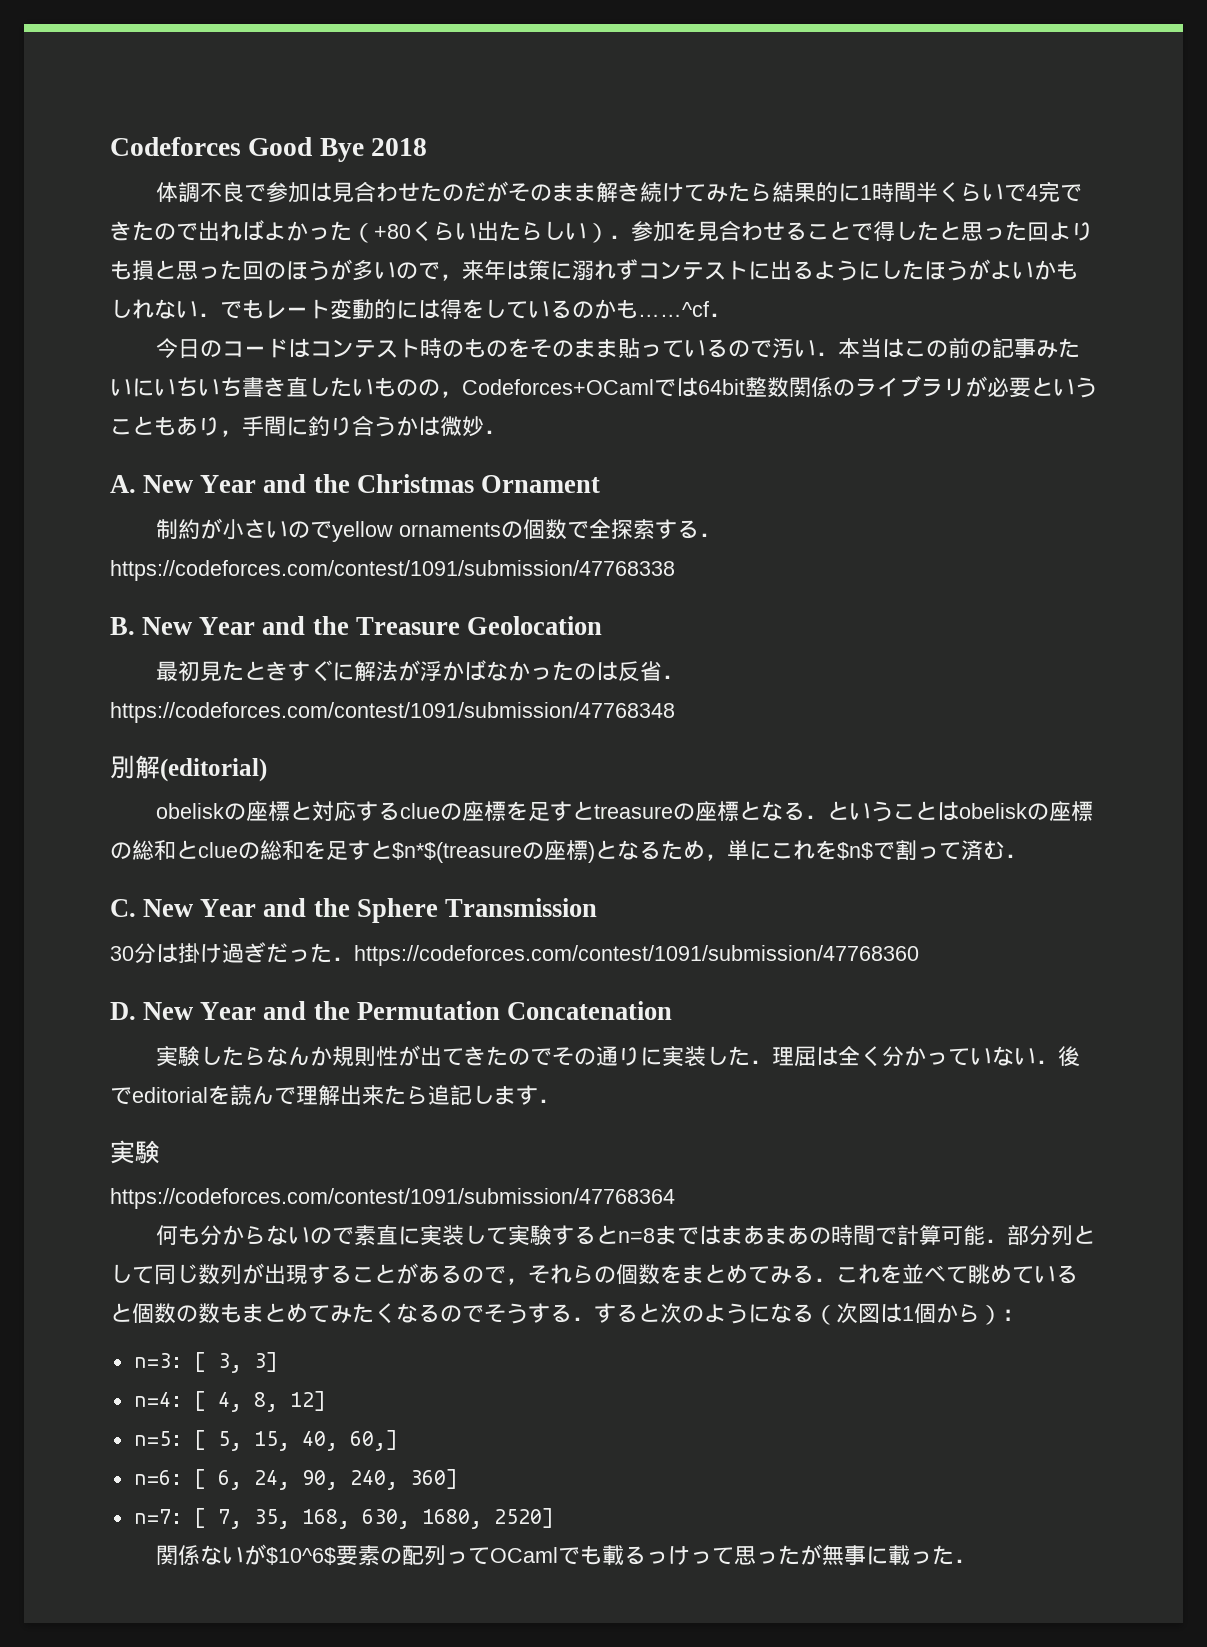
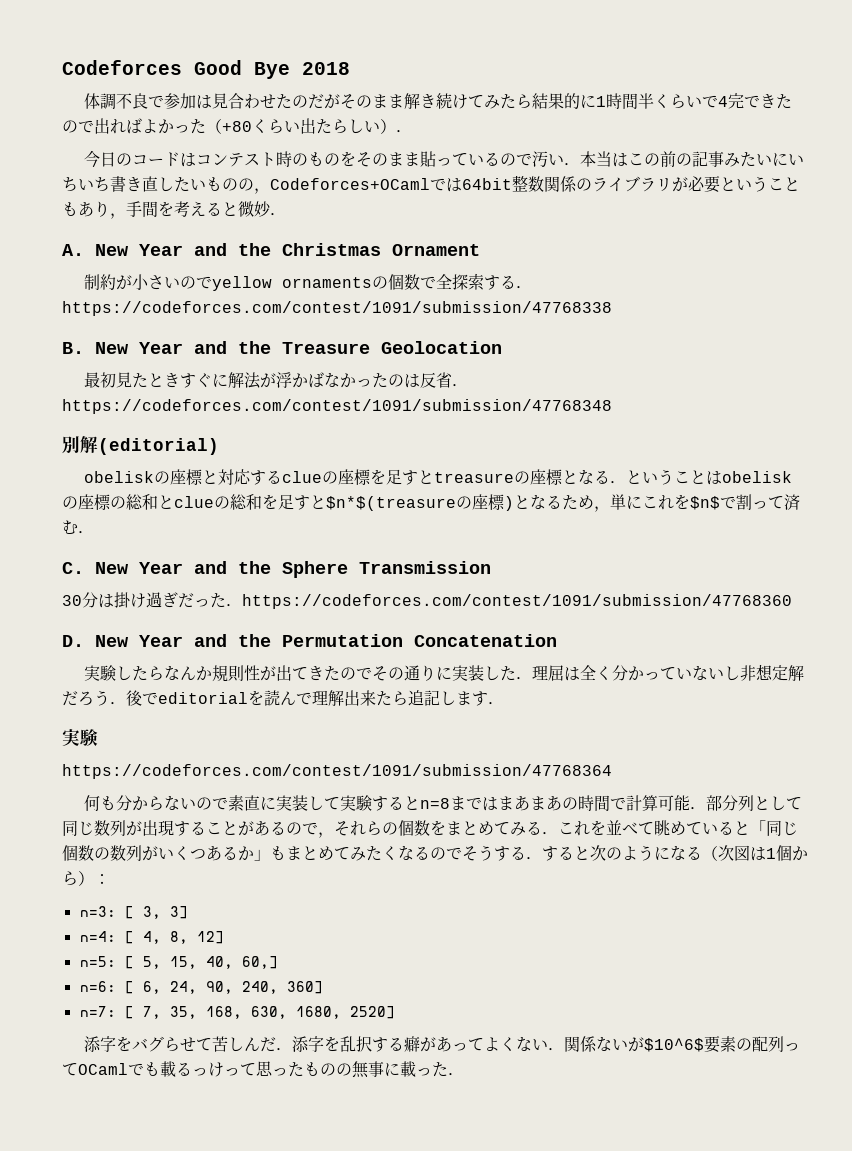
- 体調不良で参加は見合わせたのだがそのまま解き続けてみたら結果的に1時間半くらいで4完できたので出ればよかった（+80くらい出たらしい）．参加を見合わせることで得したと思った回よりも損と思った回のほうが多いので，来年は策に溺れずコンテストに出るようにしたほうがよいかもしれない．でもレート変動的には得をしているのかも……^cf．
+ 体調不良で参加は見合わせたのだがそのまま解き続けてみたら結果的に1時間半くらいで4完できたので出ればよかった（+80くらい出たらしい）．
- 今日のコードはコンテスト時のものをそのまま貼っているので汚い．本当はこの前の記事みたいにいちいち書き直したいものの，Codeforces+OCamlでは64bit整数関係のライブラリが必要ということもあり，手間に釣り合うかは微妙．
+ 今日のコードはコンテスト時のものをそのまま貼っているので汚い．本当はこの前の記事みたいにいちいち書き直したいものの，Codeforces+OCamlでは64bit整数関係のライブラリが必要ということもあり，手間を考えると微妙．
- 実験したらなんか規則性が出てきたのでその通りに実装した．理屈は全く分かっていない．後でeditorialを読んで理解出来たら追記します．
+ 実験したらなんか規則性が出てきたのでその通りに実装した．理屈は全く分かっていないし非想定解だろう．後でeditorialを読んで理解出来たら追記します．
- 何も分からないので素直に実装して実験するとn=8まではまあまあの時間で計算可能．部分列として同じ数列が出現することがあるので，それらの個数をまとめてみる．これを並べて眺めていると個数の数もまとめてみたくなるのでそうする．すると次のようになる（次図は1個から）：
+ 何も分からないので素直に実装して実験するとn=8まではまあまあの時間で計算可能．部分列として同じ数列が出現することがあるので，それらの個数をまとめてみる．これを並べて眺めていると「同じ個数の数列がいくつあるか」もまとめてみたくなるのでそうする．すると次のようになる（次図は1個から）：
- 関係ないが$10^6$要素の配列ってOCamlでも載るっけって思ったが無事に載った．
+ 添字をバグらせて苦しんだ．添字を乱択する癖があってよくない．関係ないが$10^6$要素の配列ってOCamlでも載るっけって思ったものの無事に載った．

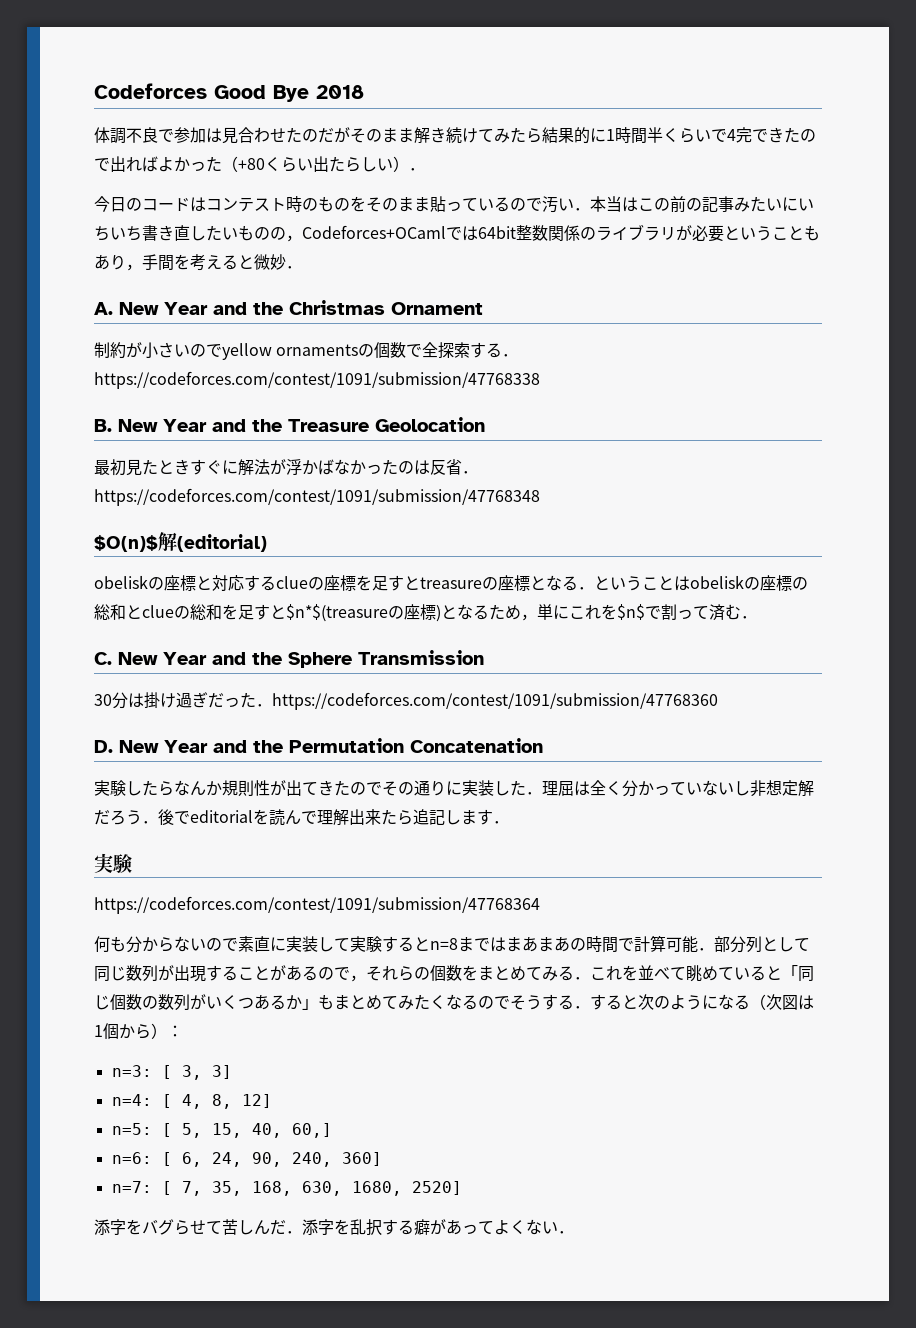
- 別解(editorial)
+ $O(n)$解(editorial)
- 添字をバグらせて苦しんだ．添字を乱択する癖があってよくない．関係ないが$10^6$要素の配列ってOCamlでも載るっけって思ったものの無事に載った．
+ 添字をバグらせて苦しんだ．添字を乱択する癖があってよくない．

